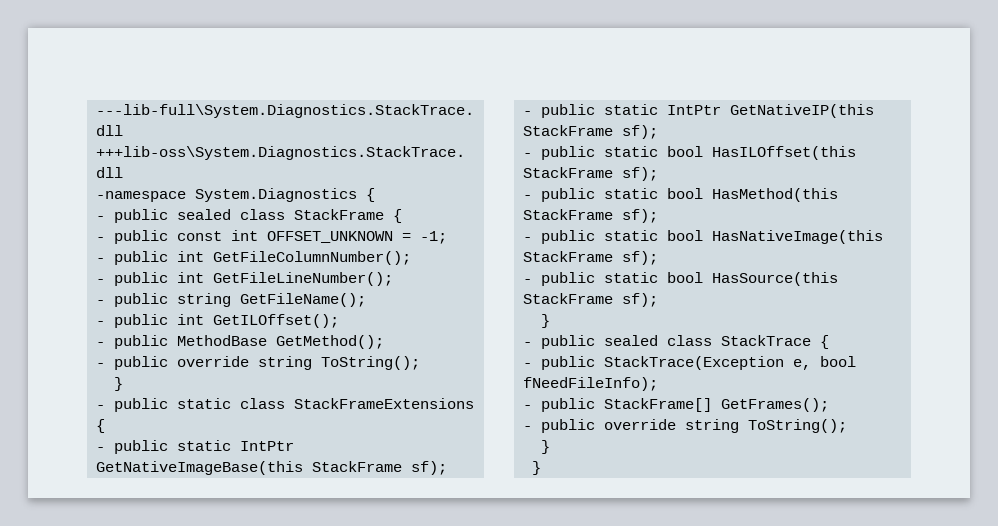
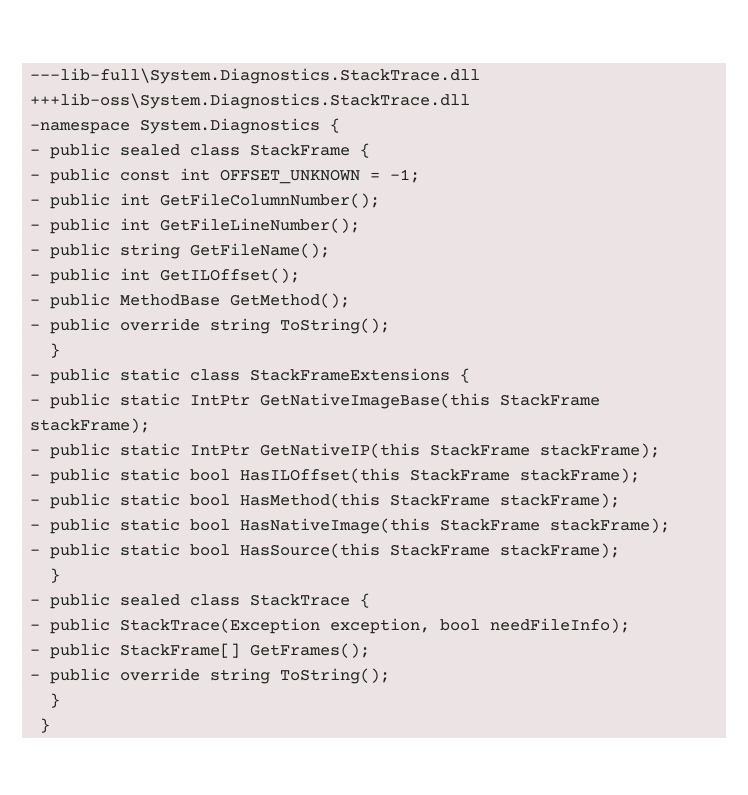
- - public static IntPtr GetNativeImageBase(this StackFrame sf);
+ - public static IntPtr GetNativeImageBase(this StackFrame stackFrame);
- - public static IntPtr GetNativeIP(this StackFrame sf);
+ - public static IntPtr GetNativeIP(this StackFrame stackFrame);
- - public static bool HasILOffset(this StackFrame sf);
+ - public static bool HasILOffset(this StackFrame stackFrame);
- - public static bool HasMethod(this StackFrame sf);
+ - public static bool HasMethod(this StackFrame stackFrame);
- - public static bool HasNativeImage(this StackFrame sf);
+ - public static bool HasNativeImage(this StackFrame stackFrame);
- - public static bool HasSource(this StackFrame sf);
+ - public static bool HasSource(this StackFrame stackFrame);
- - public StackTrace(Exception e, bool fNeedFileInfo);
+ - public StackTrace(Exception exception, bool needFileInfo);

